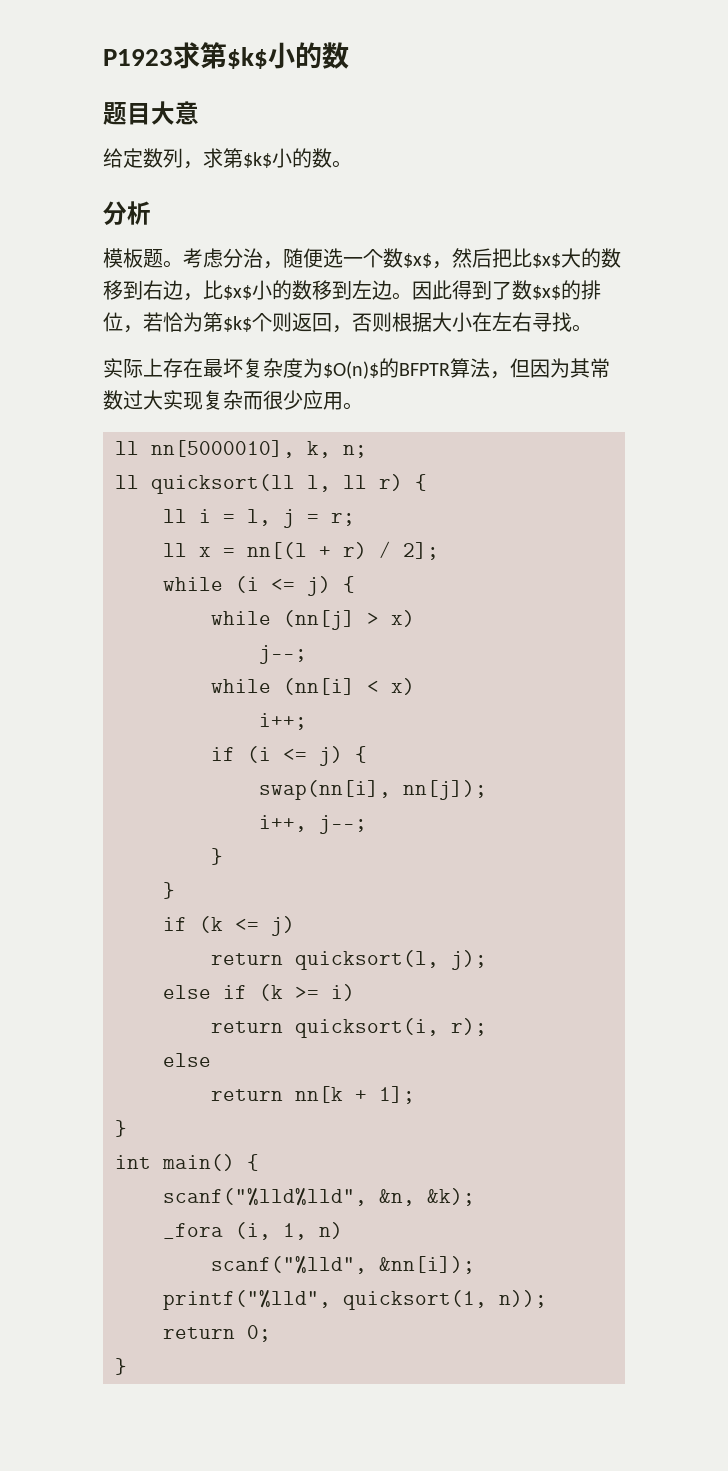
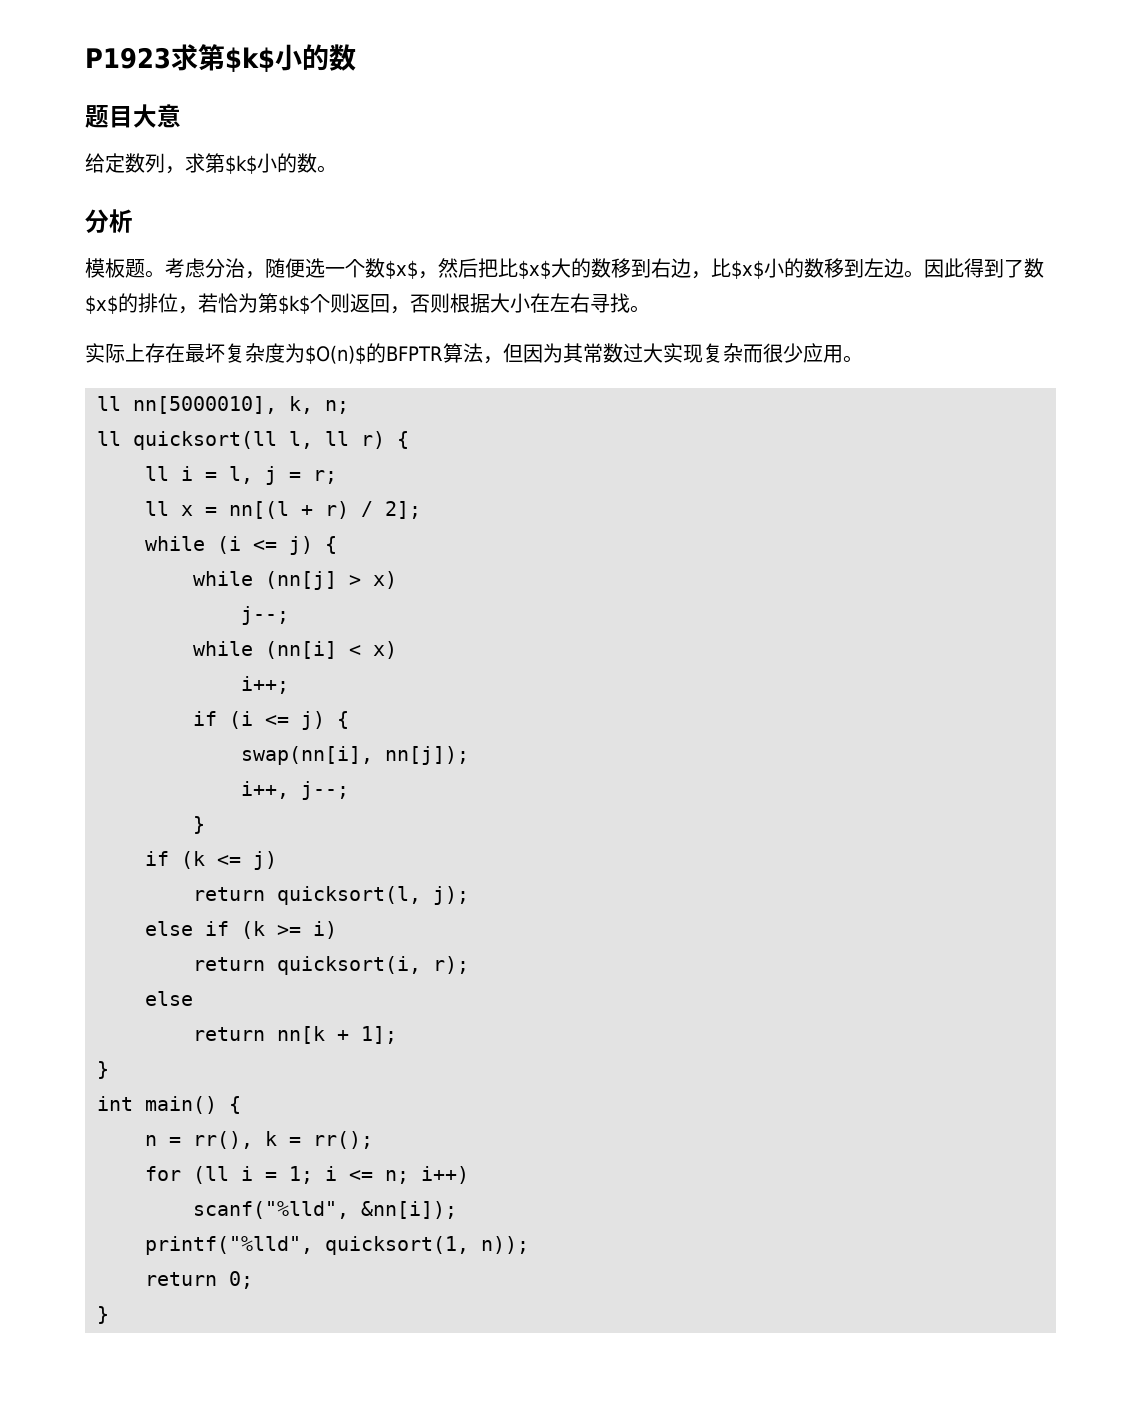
  i++, j--;
- }
- scanf("%lld%lld", &n, &k);
- _fora (i, 1, n)
+ n = rr(), k = rr();
+ for (ll i = 1; i <= n; i++)

